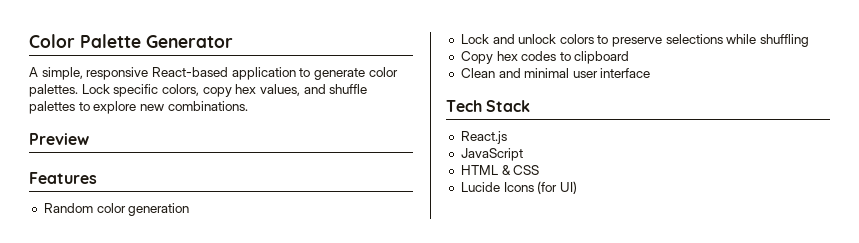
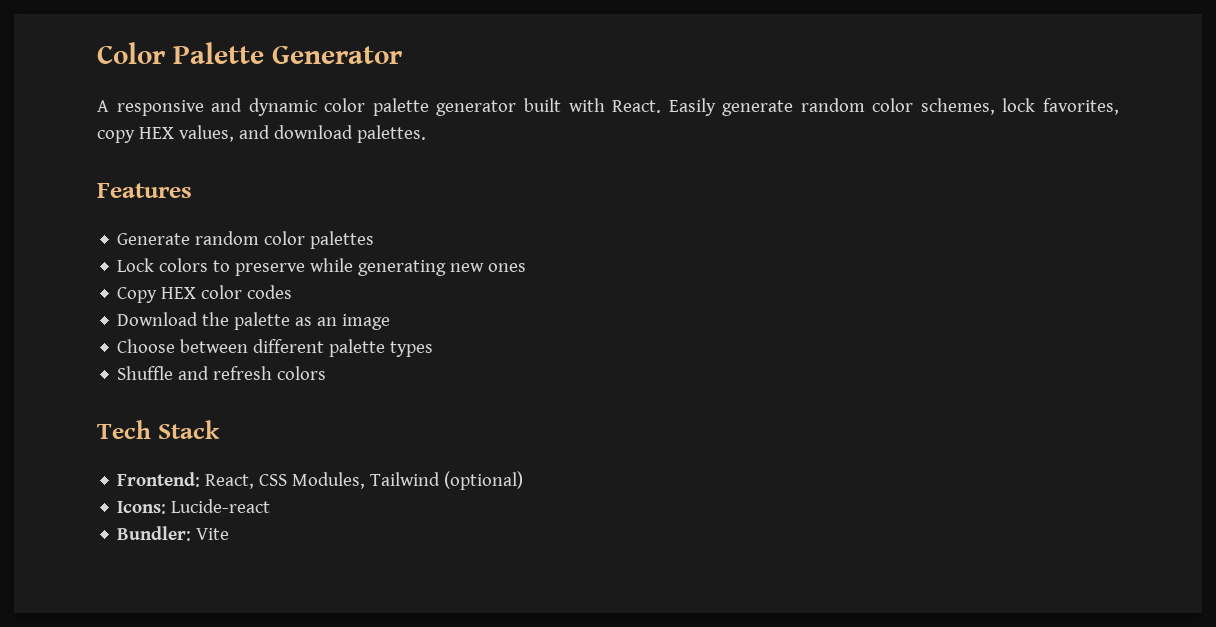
- A simple, responsive React-based application to generate color palettes. Lock specific colors, copy hex values, and shuffle palettes to explore new combinations.
- Preview
+ A responsive and dynamic color palette generator built with React. Easily generate random color schemes, lock favorites, copy HEX values, and download palettes.
  Features
- Random color generation
- Lock and unlock colors to preserve selections while shuffling
+ Generate random color palettes
+ Lock colors to preserve while generating new ones
- Copy hex codes to clipboard
- Clean and minimal user interface
+ Copy HEX color codes
+ Download the palette as an image
+ Choose between different palette types
+ Shuffle and refresh colors
  Tech Stack
- React.js
- JavaScript
- HTML & CSS
- Lucide Icons (for UI)
+ Frontend: React, CSS Modules, Tailwind (optional)
+ Icons: Lucide-react
+ Bundler: Vite

